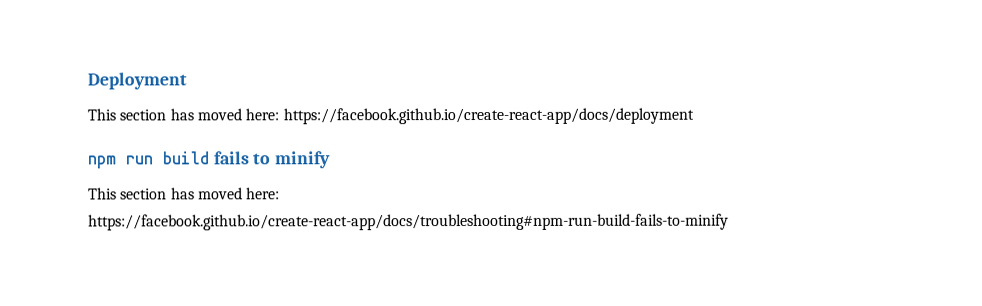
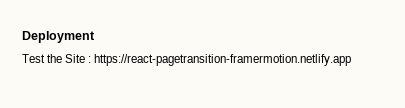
- This section has moved here: https://facebook.github.io/create-react-app/docs/deployment
- npm run build fails to minify
- This section has moved here: https://facebook.github.io/create-react-app/docs/troubleshooting#npm-run-build-fails-to-minify
+ Test the Site : https://react-pagetransition-framermotion.netlify.app

